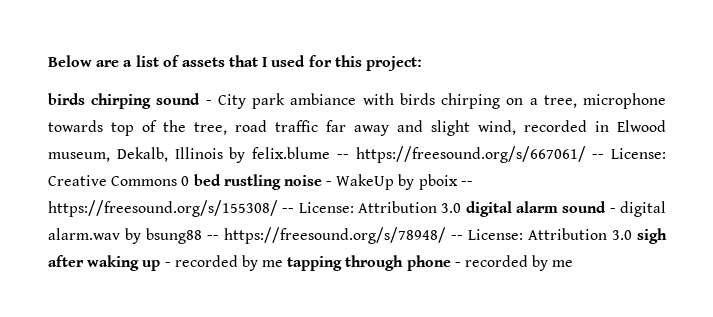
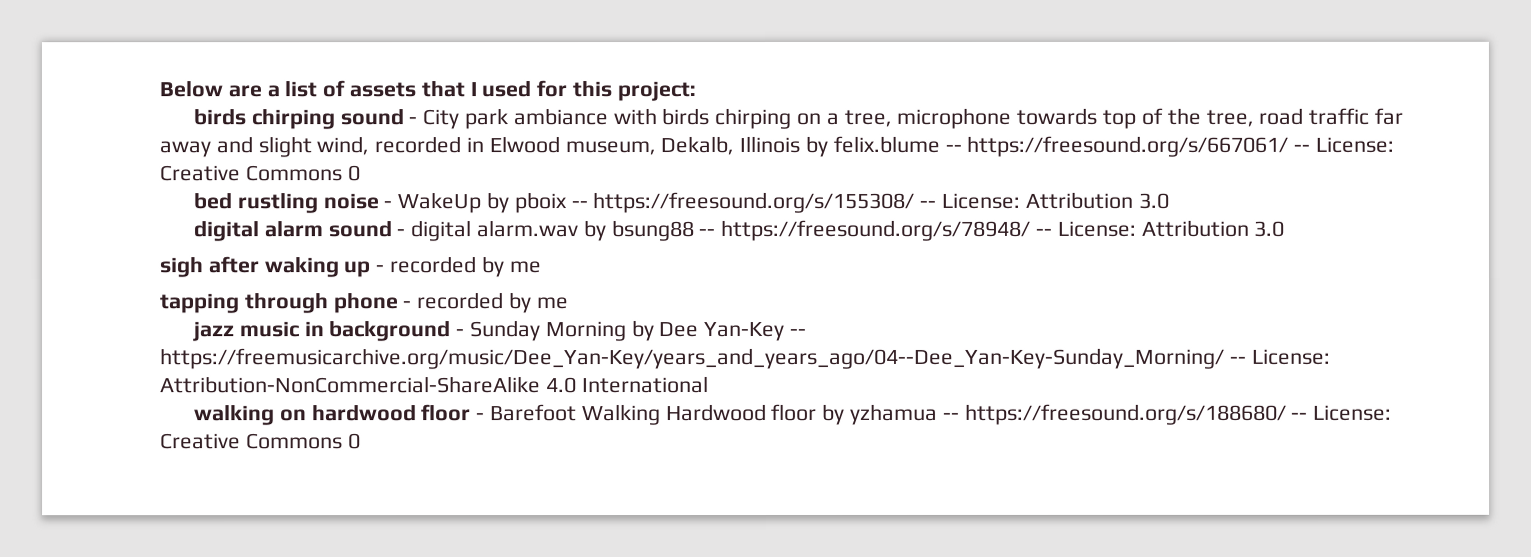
- birds chirping sound - City park ambiance with birds chirping on a tree, microphone towards top of the tree, road traffic far away and slight wind, recorded in Elwood museum, Dekalb, Illinois by felix.blume -- https://freesound.org/s/667061/ -- License: Creative Commons 0 bed rustling noise - WakeUp by pboix -- https://freesound.org/s/155308/ -- License: Attribution 3.0 digital alarm sound - digital alarm.wav by bsung88 -- https://freesound.org/s/78948/ -- License: Attribution 3.0 sigh after waking up - recorded by me tapping through phone - recorded by me
+ birds chirping sound - City park ambiance with birds chirping on a tree, microphone towards top of the tree, road traffic far away and slight wind, recorded in Elwood museum, Dekalb, Illinois by felix.blume -- https://freesound.org/s/667061/ -- License: Creative Commons 0
+ bed rustling noise - WakeUp by pboix -- https://freesound.org/s/155308/ -- License: Attribution 3.0
+ digital alarm sound - digital alarm.wav by bsung88 -- https://freesound.org/s/78948/ -- License: Attribution 3.0
+ sigh after waking up - recorded by me
+ tapping through phone - recorded by me
+ jazz music in background - Sunday Morning by Dee Yan-Key -- https://freemusicarchive.org/music/Dee_Yan-Key/years_and_years_ago/04--Dee_Yan-Key-Sunday_Morning/ -- License: Attribution-NonCommercial-ShareAlike 4.0 International
+ walking on hardwood floor - Barefoot Walking Hardwood floor by yzhamua -- https://freesound.org/s/188680/ -- License: Creative Commons 0

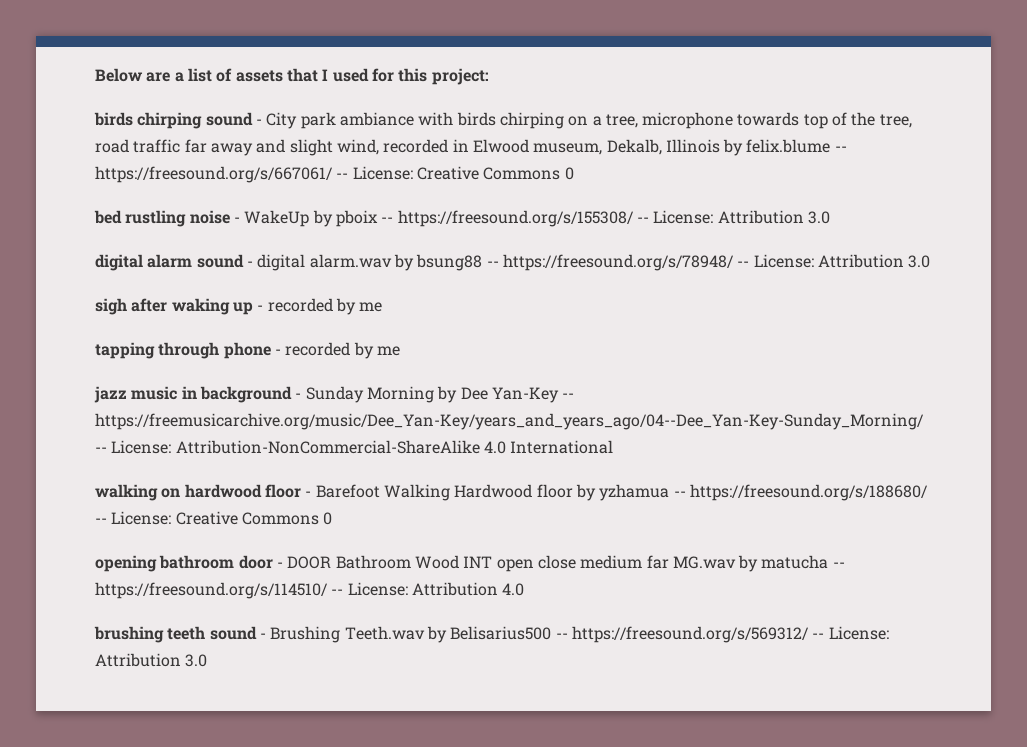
+ opening bathroom door - DOOR Bathroom Wood INT open close medium far MG.wav by matucha -- https://freesound.org/s/114510/ -- License: Attribution 4.0
+ brushing teeth sound - Brushing Teeth.wav by Belisarius500 -- https://freesound.org/s/569312/ -- License: Attribution 3.0

